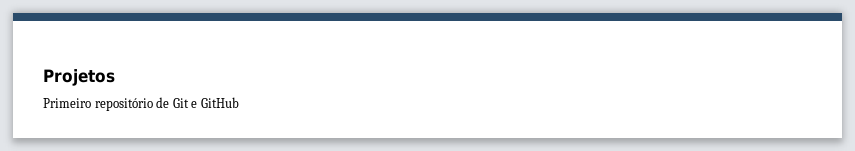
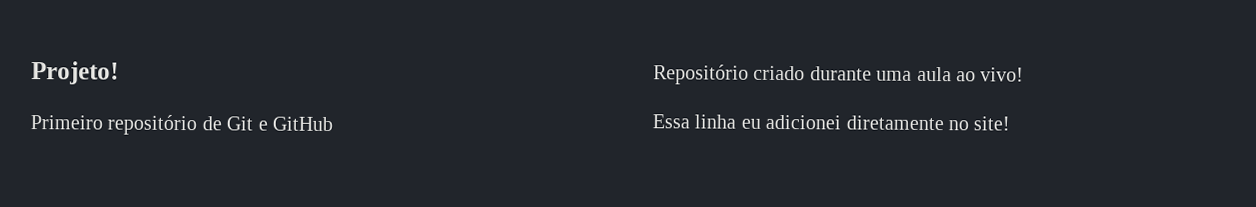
- Projetos
+ Projeto!
+ Repositório criado durante uma aula ao vivo!
+ Essa linha eu adicionei diretamente no site!

